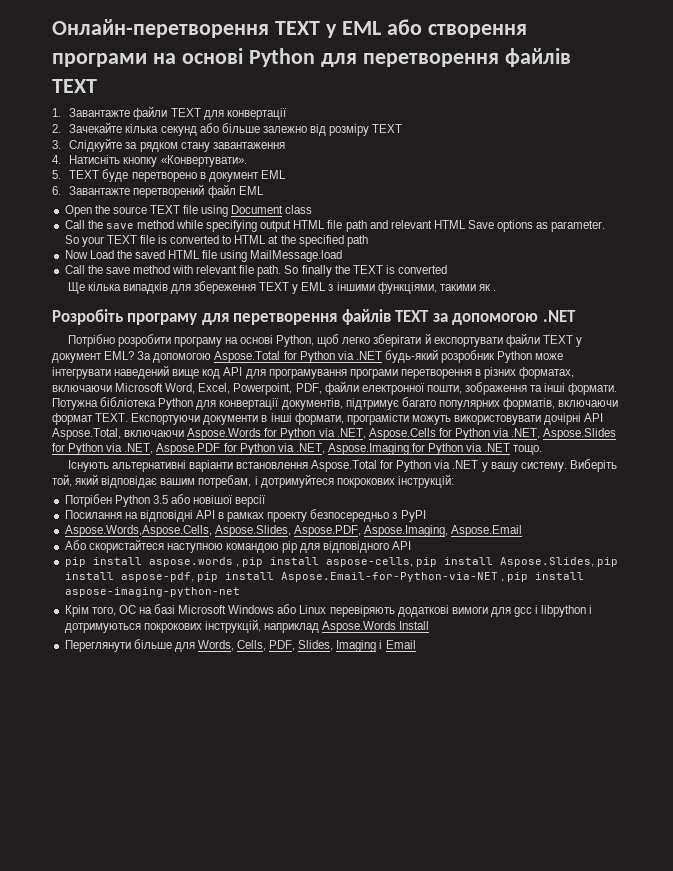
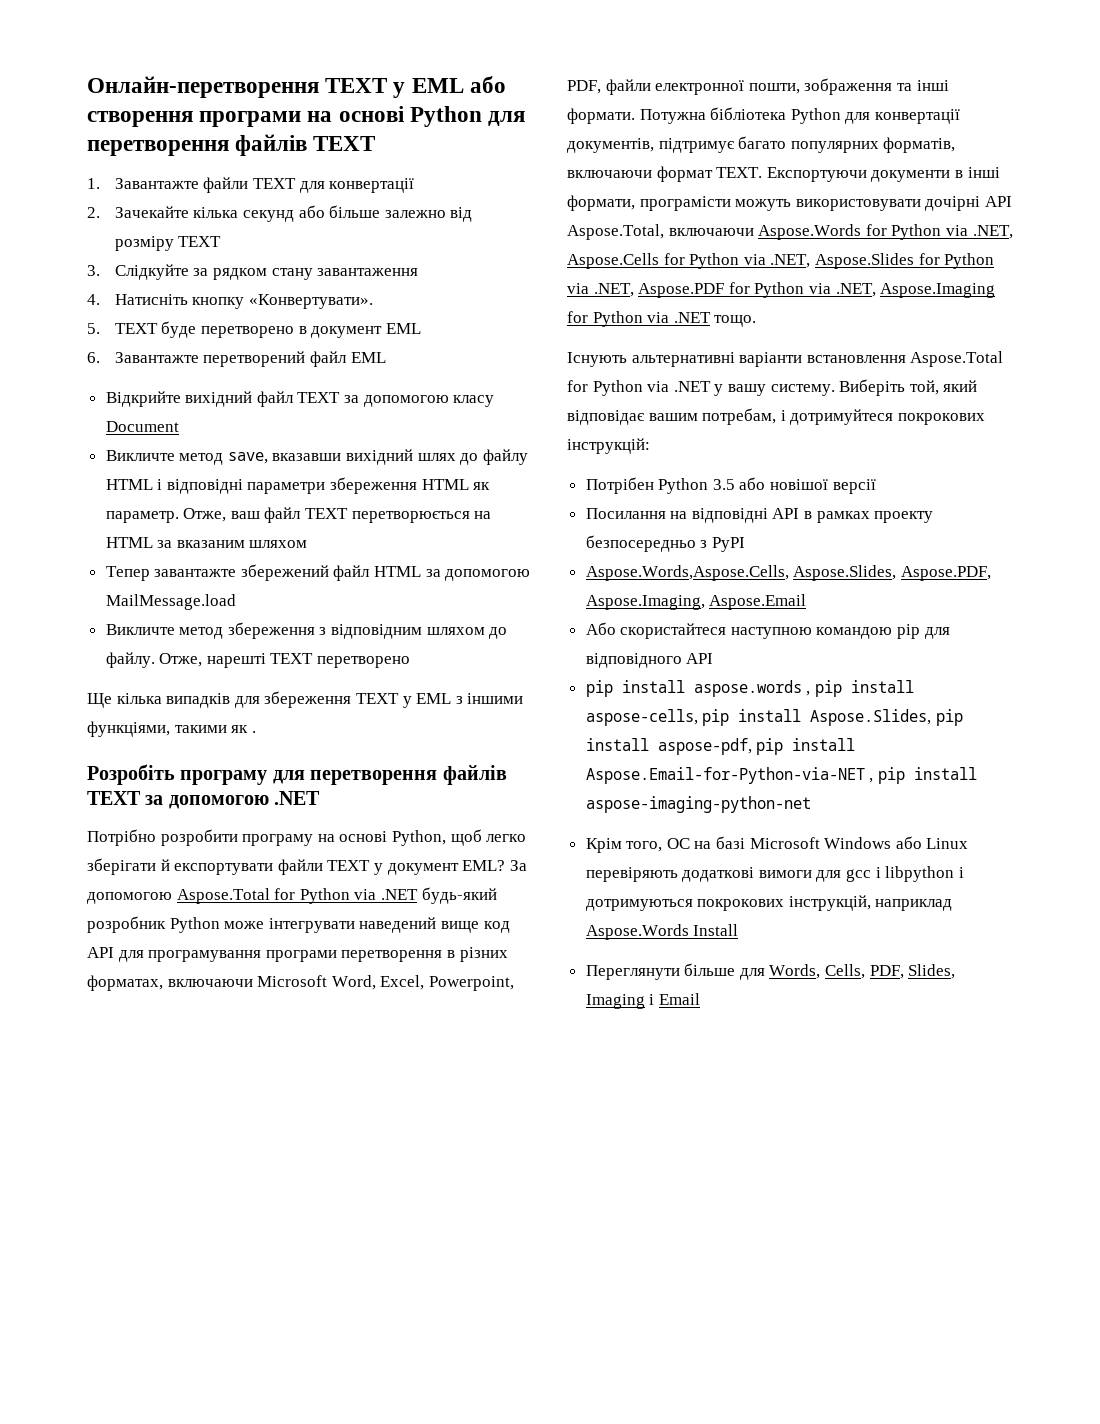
- Open the source TEXT file using Document class
- Call the save method while specifying output HTML file path and relevant HTML Save options as parameter. So your TEXT file is converted to HTML at the specified path
- Now Load the saved HTML file using MailMessage.load
- Call the save method with relevant file path. So finally the TEXT is converted
+ Відкрийте вихідний файл TEXT за допомогою класу Document
+ Викличте метод save, вказавши вихідний шлях до файлу HTML і відповідні параметри збереження HTML як параметр. Отже, ваш файл TEXT перетворюється на HTML за вказаним шляхом
+ Тепер завантажте збережений файл HTML за допомогою MailMessage.load
+ Викличте метод збереження з відповідним шляхом до файлу. Отже, нарешті TEXT перетворено

